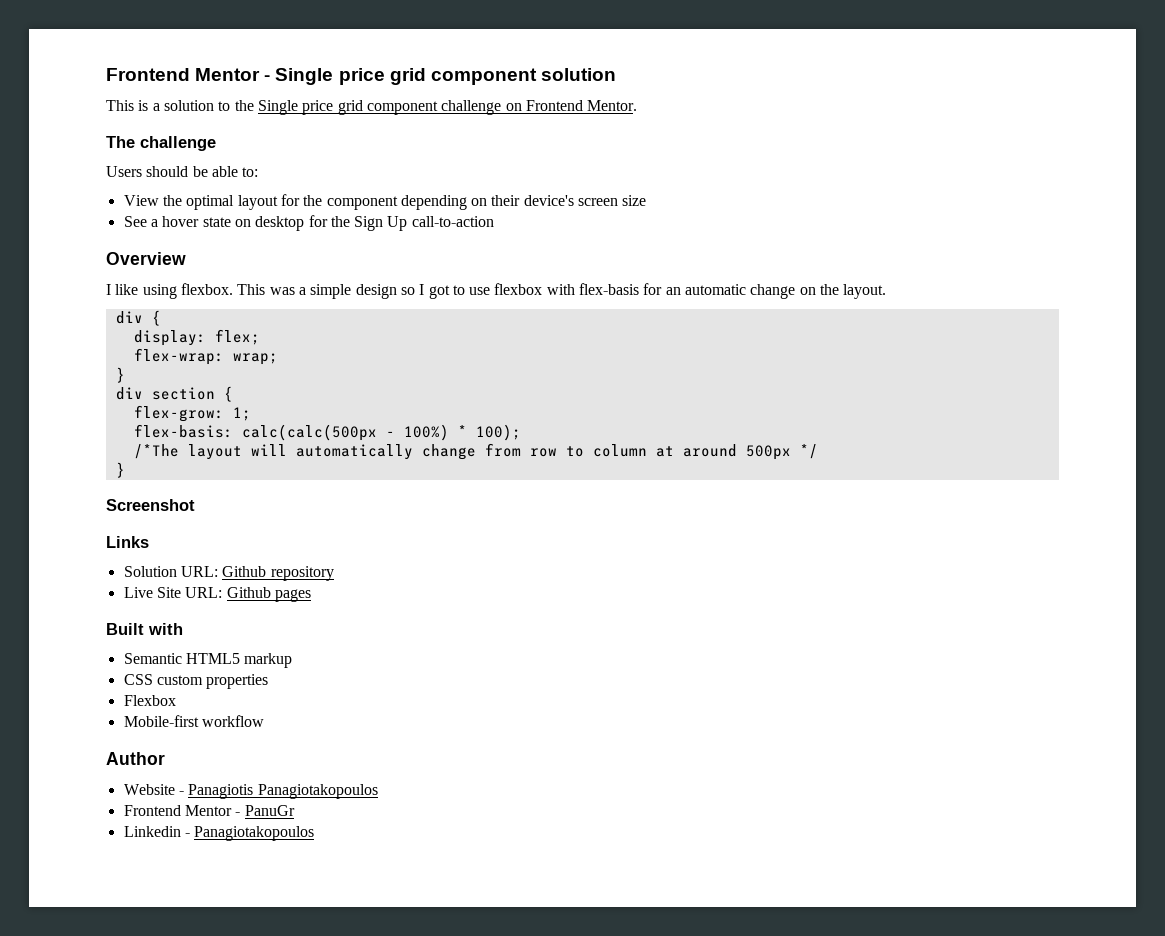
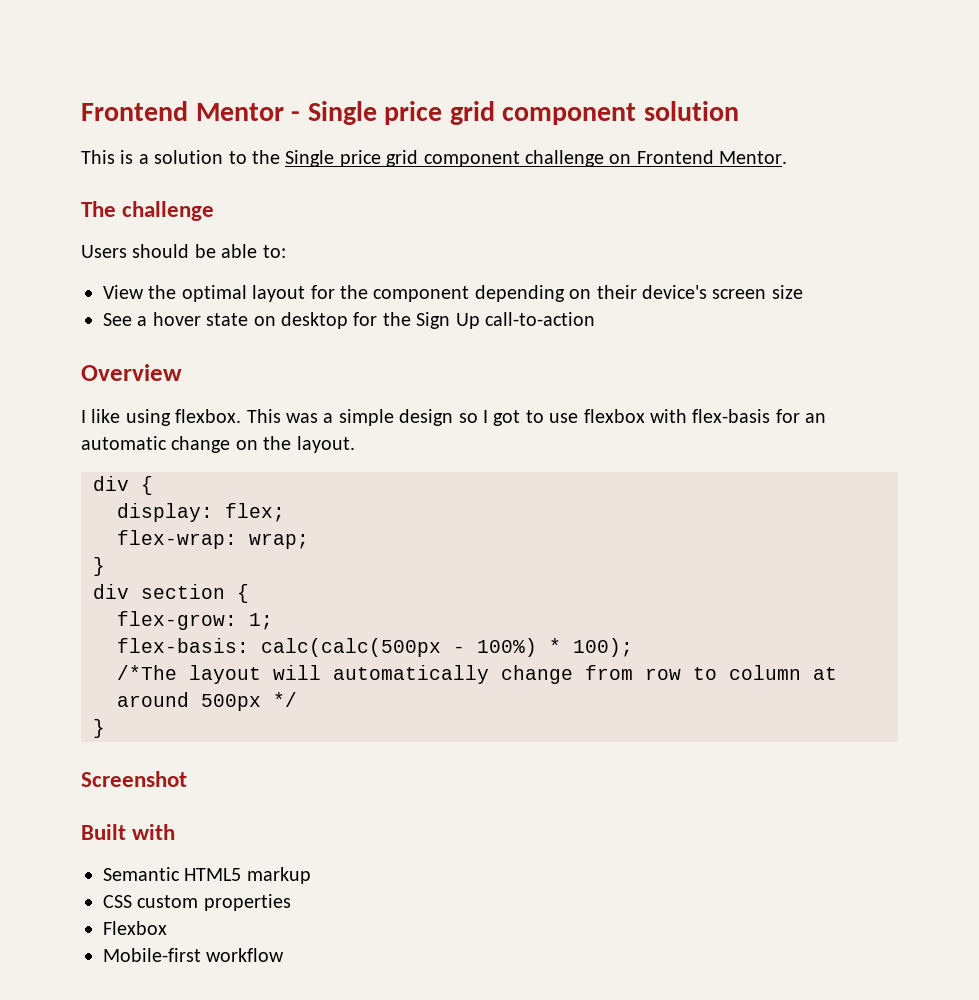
- Links
- Solution URL: Github repository
- Live Site URL: Github pages
- Author
- Website - Panagiotis Panagiotakopoulos
- Frontend Mentor - PanuGr
- Linkedin - Panagiotakopoulos

